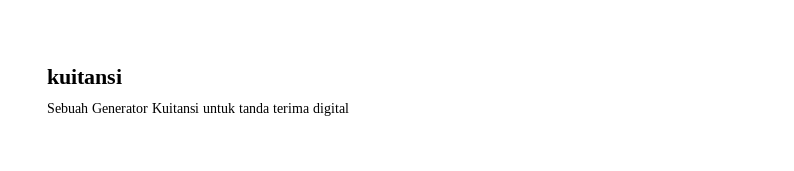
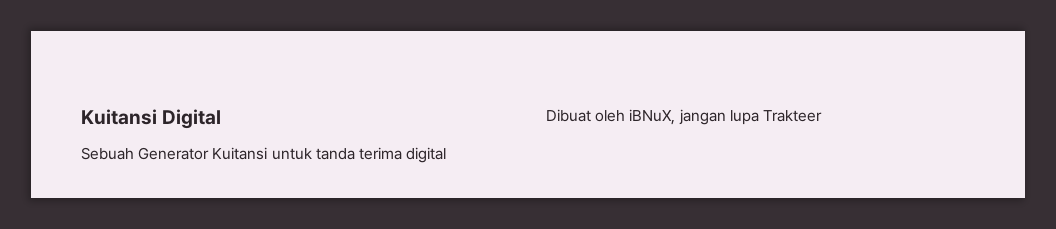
- kuitansi
+ Kuitansi Digital
+ Dibuat oleh iBNuX, jangan lupa Trakteer

